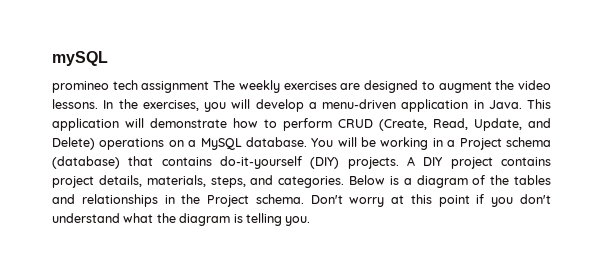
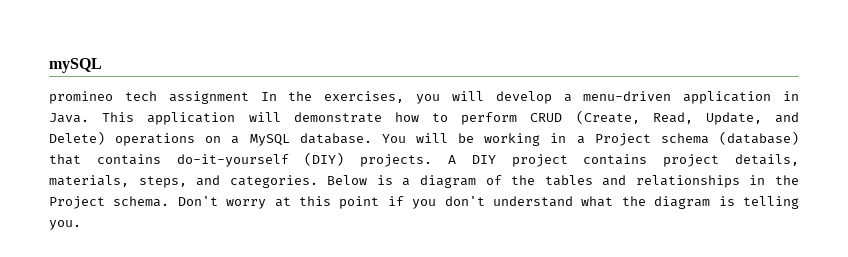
- promineo tech assignment The weekly exercises are designed to augment the video lessons. In the exercises, you will develop a menu-driven application in Java.
+ promineo tech assignment In the exercises, you will develop a menu-driven application in Java.

